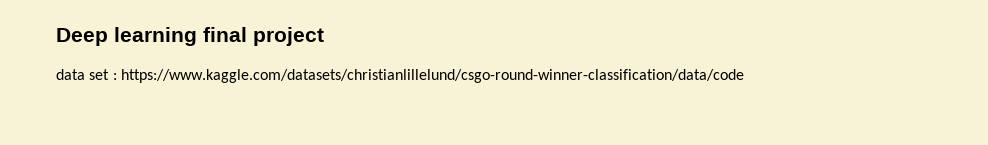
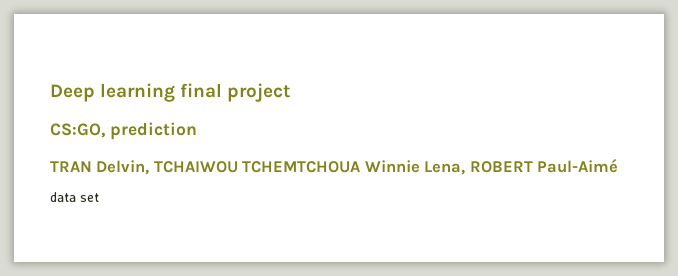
+ CS:GO, prediction
+ TRAN Delvin, TCHAIWOU TCHEMTCHOUA Winnie Lena, ROBERT Paul-Aimé
- data set : https://www.kaggle.com/datasets/christianlillelund/csgo-round-winner-classification/data/code
+ data set

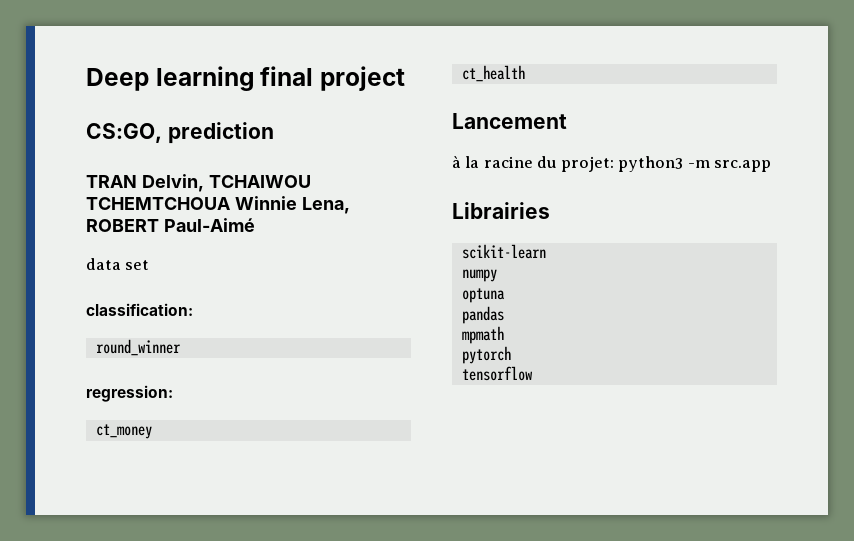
+ classification:
+ round_winner
+ regression:
+ ct_money
+ ct_health
+ Lancement
+ à la racine du projet: python3 -m src.app
+ Librairies
+ scikit-learn
+ numpy
+ optuna
+ pandas
+ mpmath
+ pytorch
+ tensorflow

